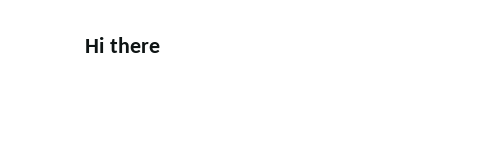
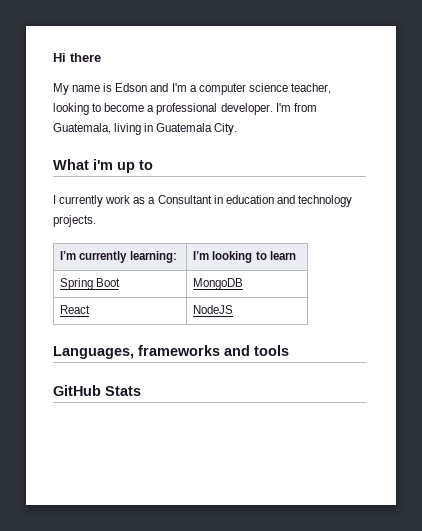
+ My name is Edson and I'm a computer science teacher, looking to become a professional developer. I'm from Guatemala, living in Guatemala City.
+ What i'm up to
+ I currently work as a Consultant in education and technology projects.
+ I’m currently learning: | I’m looking to learn
+ Spring Boot | MongoDB
+ React | NodeJS
+ Languages, frameworks and tools
+ GitHub Stats

